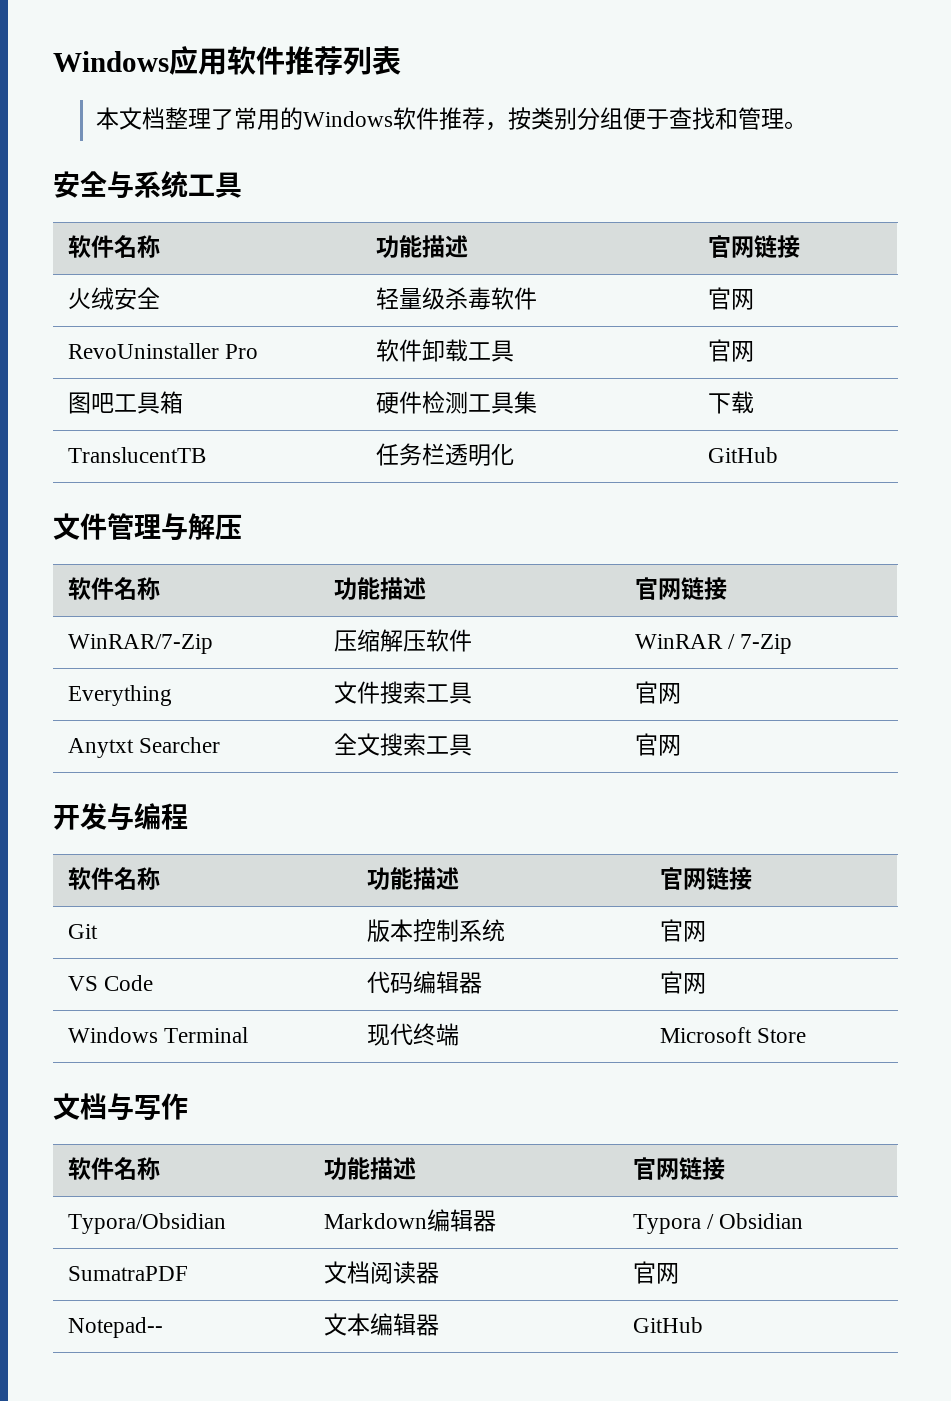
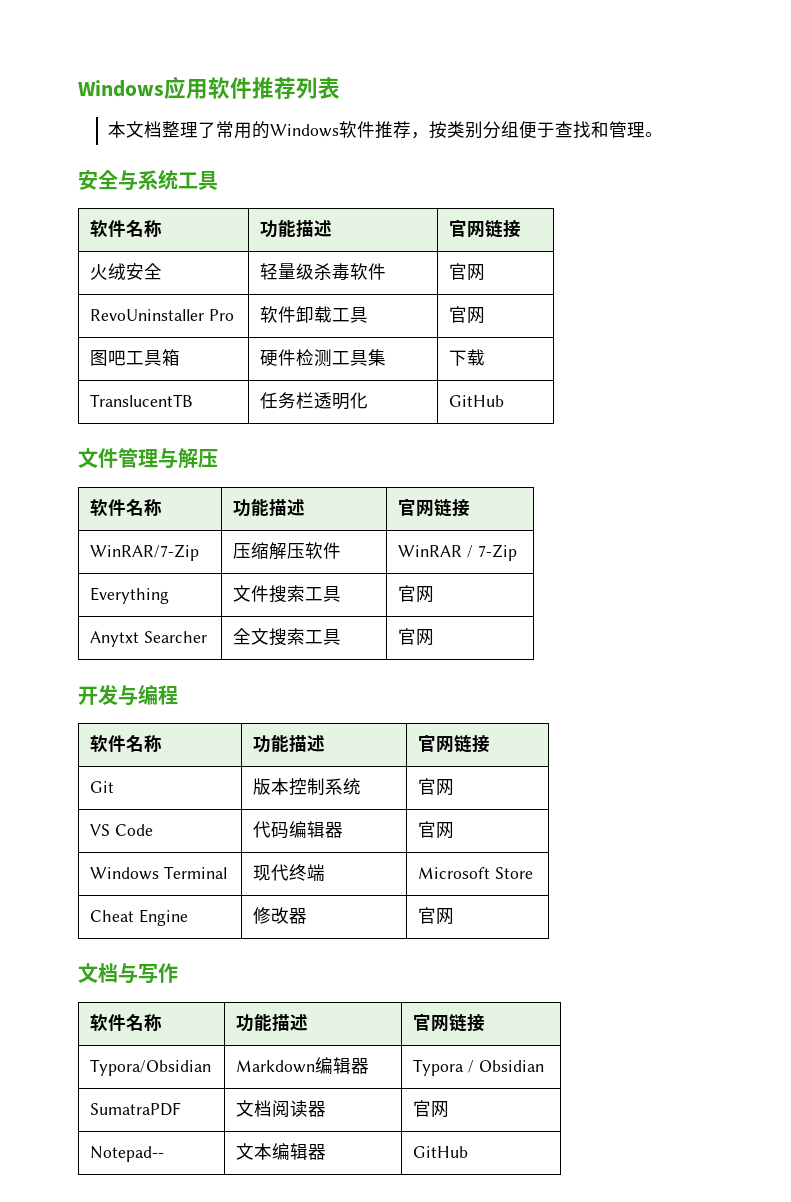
+ Cheat Engine | 修改器 | 官网

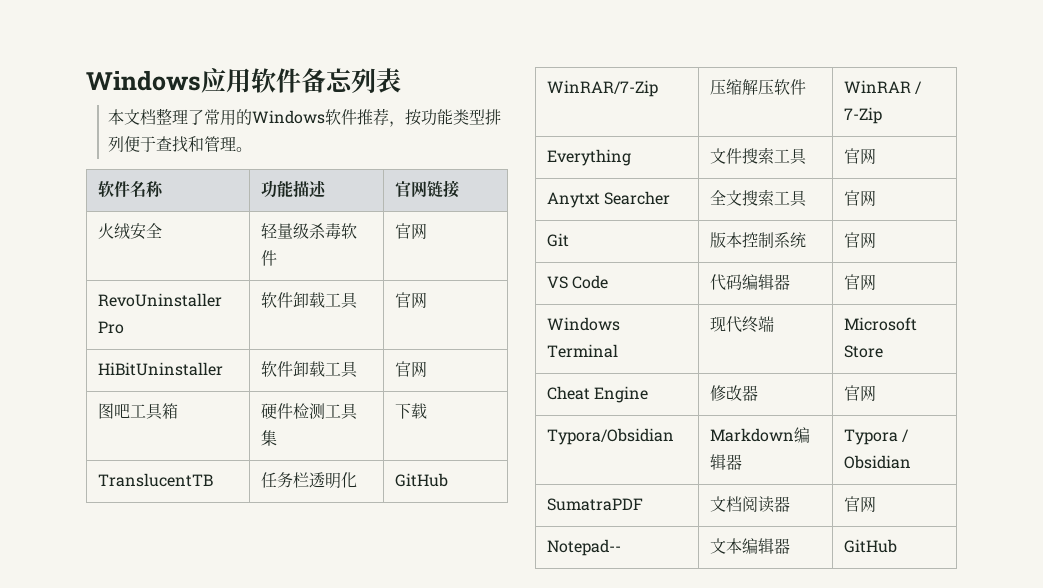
- Windows应用软件推荐列表
+ Windows应用软件备忘列表
- 本文档整理了常用的Windows软件推荐，按类别分组便于查找和管理。
+ 本文档整理了常用的Windows软件推荐，按功能类型排列便于查找和管理。
- 安全与系统工具
+ HiBitUninstaller | 软件卸载工具 | 官网
- 文件管理与解压
- 软件名称 | 功能描述 | 官网链接
- 开发与编程
- 软件名称 | 功能描述 | 官网链接
- 文档与写作
- 软件名称 | 功能描述 | 官网链接

